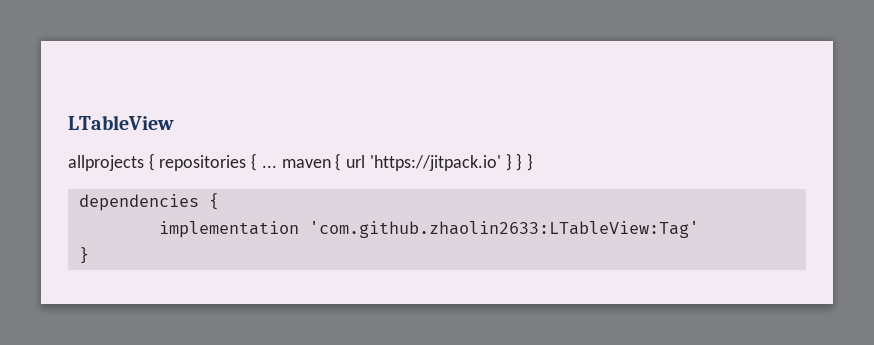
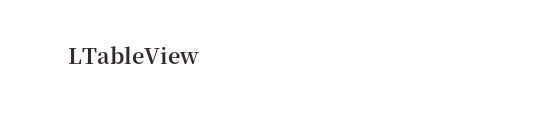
- allprojects { repositories { ... maven { url 'https://jitpack.io' } } }
- dependencies {
- implementation 'com.github.zhaolin2633:LTableView:Tag'
- }

